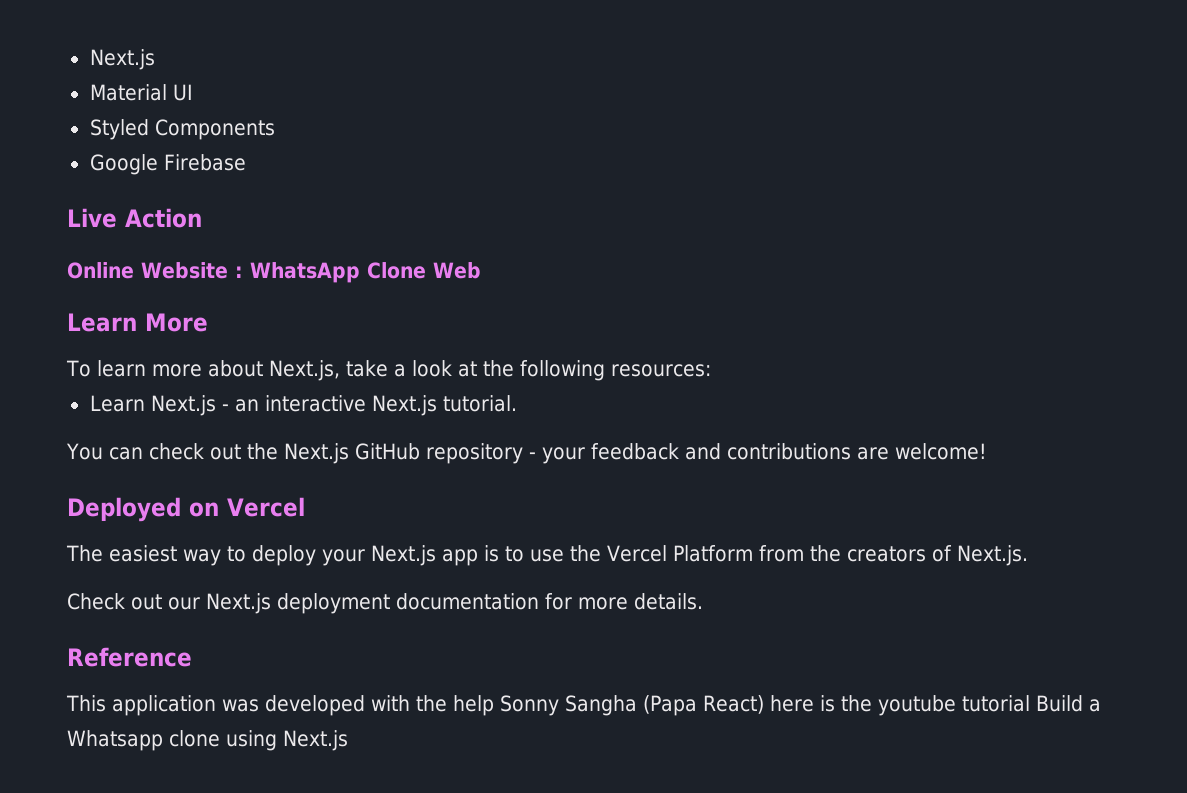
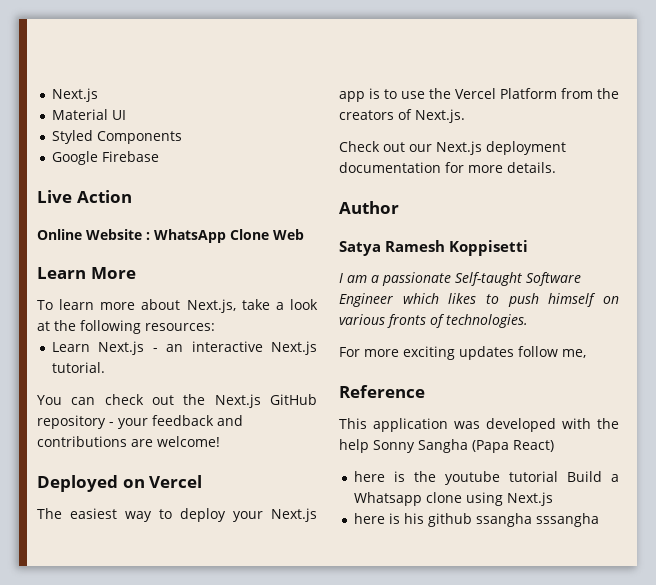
+ Author
+ Satya Ramesh Koppisetti
+ I am a passionate Self-taught Software Engineer which likes to push himself on various fronts of technologies.
+ For more exciting updates follow me,
- This application was developed with the help Sonny Sangha (Papa React) here is the youtube tutorial Build a Whatsapp clone using Next.js
+ This application was developed with the help Sonny Sangha (Papa React)
+ here is the youtube tutorial Build a Whatsapp clone using Next.js
+ here is his github ssangha sssangha

